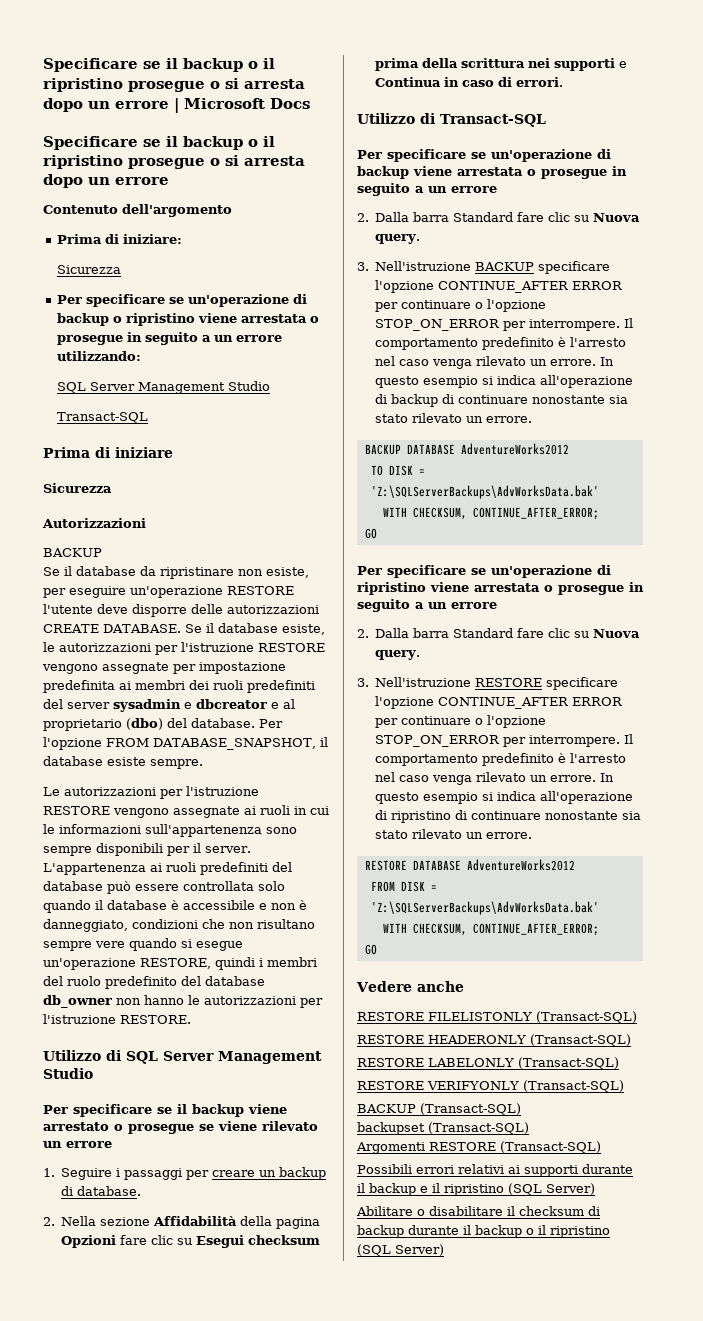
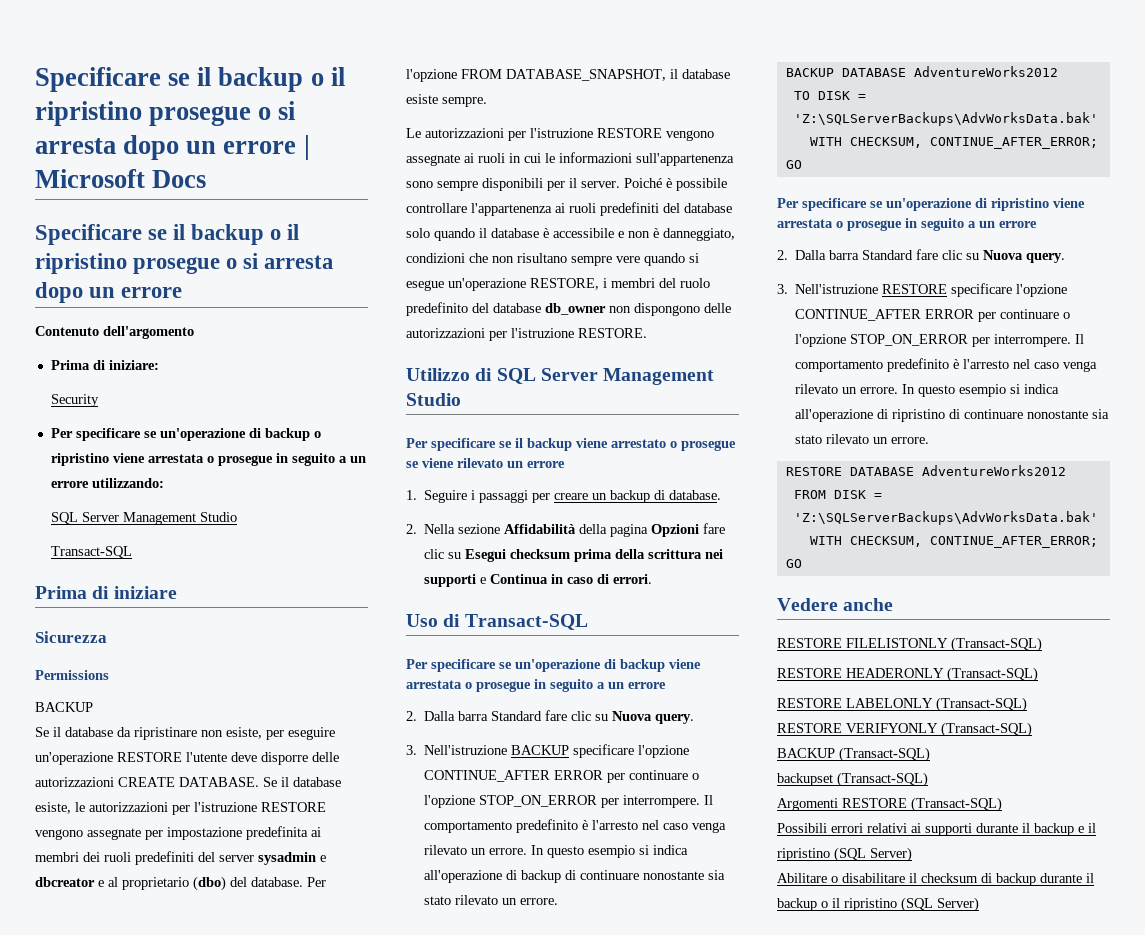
  Prima di iniziare:
- Sicurezza
+ Security
- Autorizzazioni
+ Permissions
- L'appartenenza ai ruoli predefiniti del database può essere controllata solo quando il database è accessibile e non è danneggiato, condizioni che non risultano sempre vere quando si esegue un'operazione RESTORE, quindi i membri del ruolo predefinito del database db_owner non hanno le autorizzazioni per l'istruzione RESTORE.
+ Poiché è possibile controllare l'appartenenza ai ruoli predefiniti del database solo quando il database è accessibile e non è danneggiato, condizioni che non risultano sempre vere quando si esegue un'operazione RESTORE, i membri del ruolo predefinito del database db_owner non dispongono delle autorizzazioni per l'istruzione RESTORE.
- Utilizzo di Transact-SQL
+ Uso di Transact-SQL

